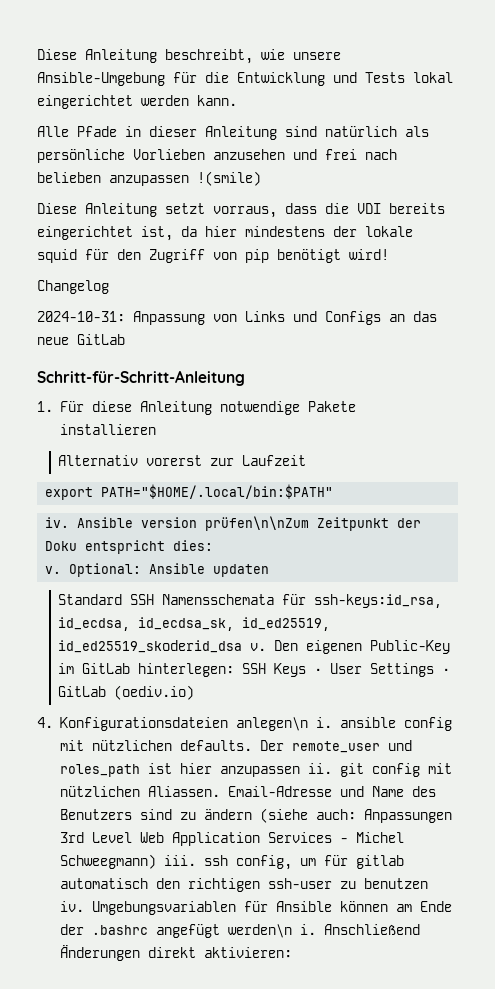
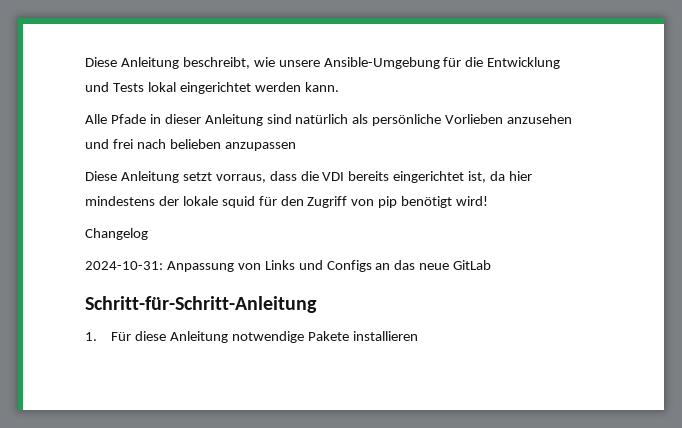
- Alle Pfade in dieser Anleitung sind natürlich als persönliche Vorlieben anzusehen und frei nach belieben anzupassen !(smile)
+ Alle Pfade in dieser Anleitung sind natürlich als persönliche Vorlieben anzusehen und frei nach belieben anzupassen
- Alternativ vorerst zur Laufzeit
- export PATH="$HOME/.local/bin:$PATH"
- iv. Ansible version prüfen\n\nZum Zeitpunkt der Doku entspricht dies:
- v. Optional: Ansible updaten
- Standard SSH Namensschemata für ssh-keys:id_rsa, id_ecdsa, id_ecdsa_sk, id_ed25519, id_ed25519_skoderid_dsa v. Den eigenen Public-Key im GitLab hinterlegen: SSH Keys · User Settings · GitLab (oediv.io)
- 4. Konfigurationsdateien anlegen\n i. ansible config mit nützlichen defaults. Der remote_user und roles_path ist hier anzupassen ii. git config mit nützlichen Aliassen. Email-Adresse und Name des Benutzers sind zu ändern (siehe auch: Anpassungen 3rd Level Web Application Services - Michel Schweegmann) iii. ssh config, um für gitlab automatisch den richtigen ssh-user zu benutzen iv. Umgebungsvariablen für Ansible können am Ende der .bashrc angefügt werden\n i. Anschließend Änderungen direkt aktivieren:

